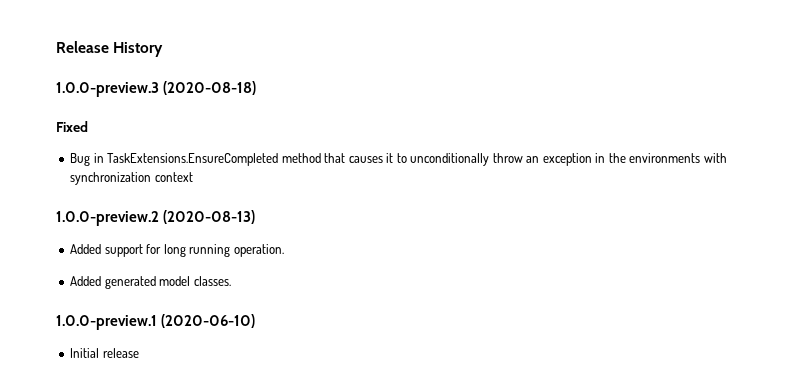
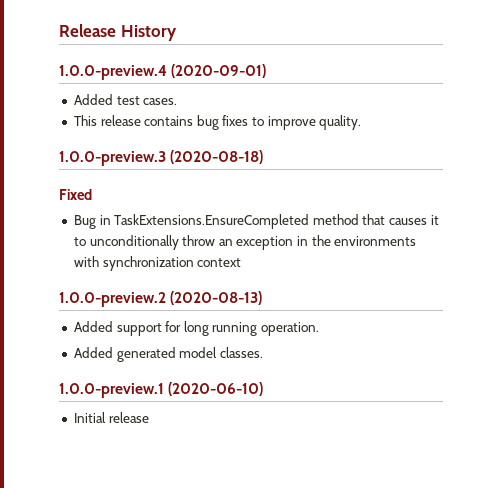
+ 1.0.0-preview.4 (2020-09-01)
+ Added test cases.
+ This release contains bug fixes to improve quality.

